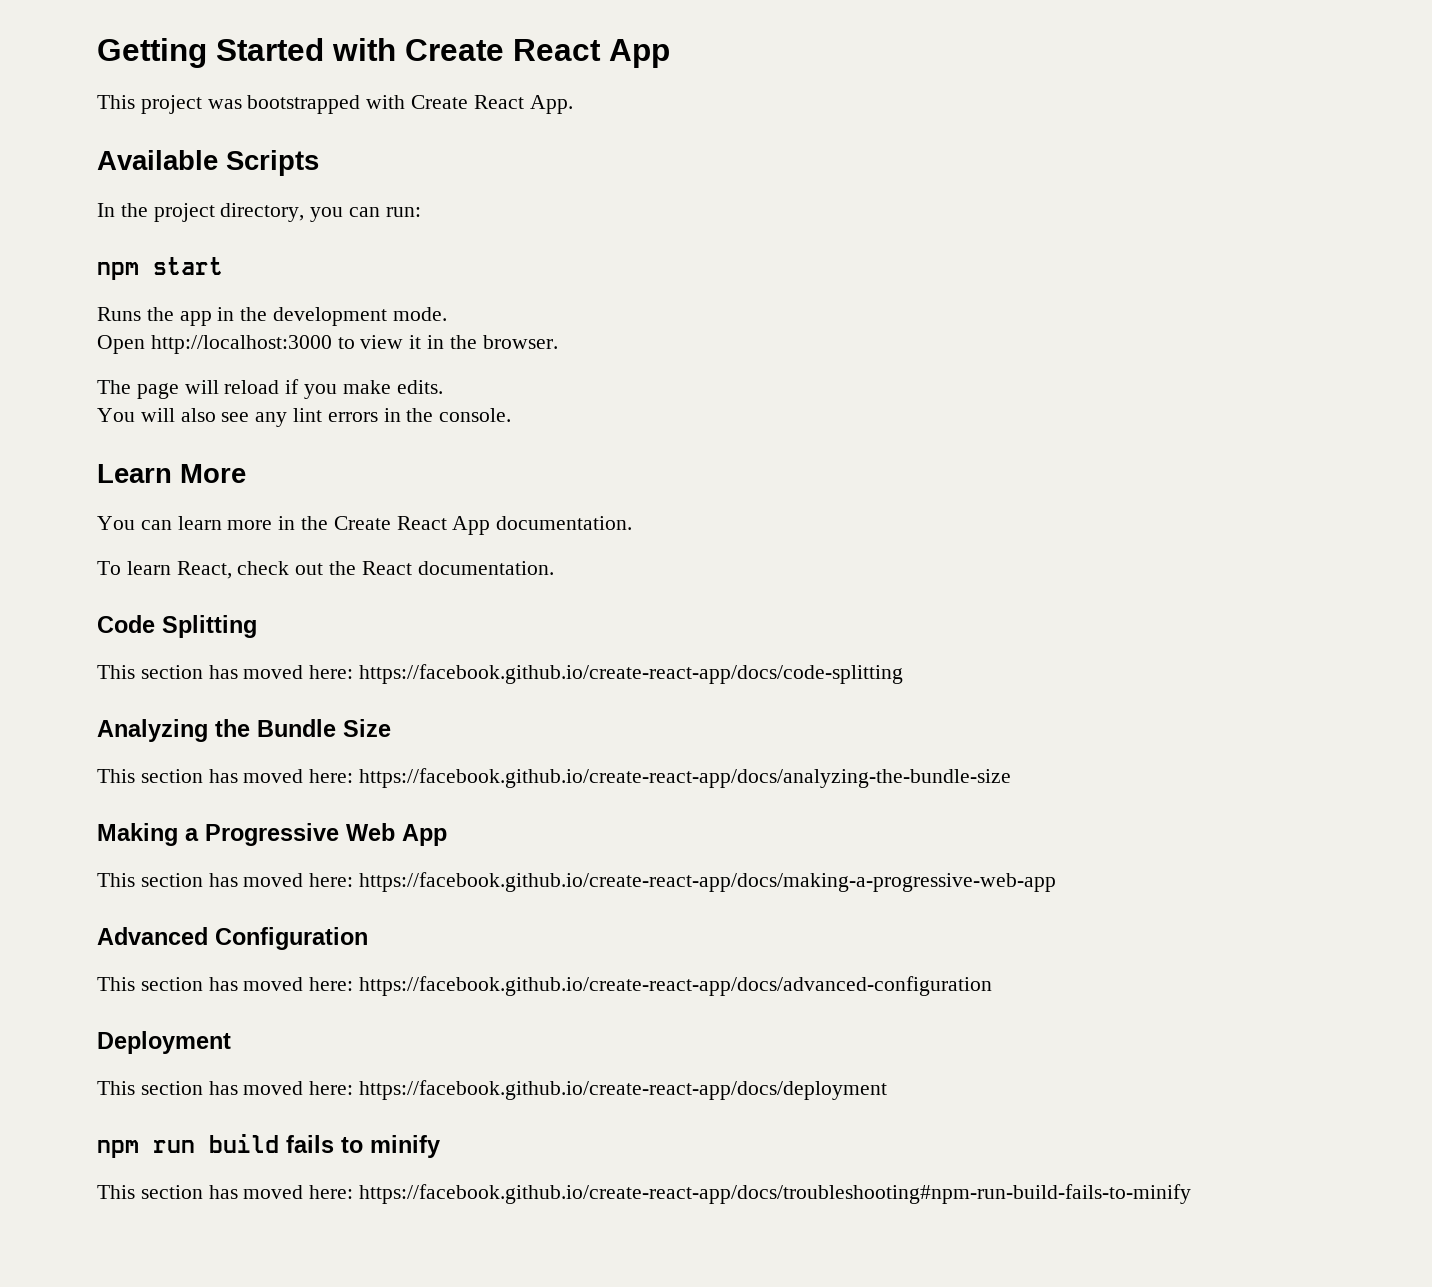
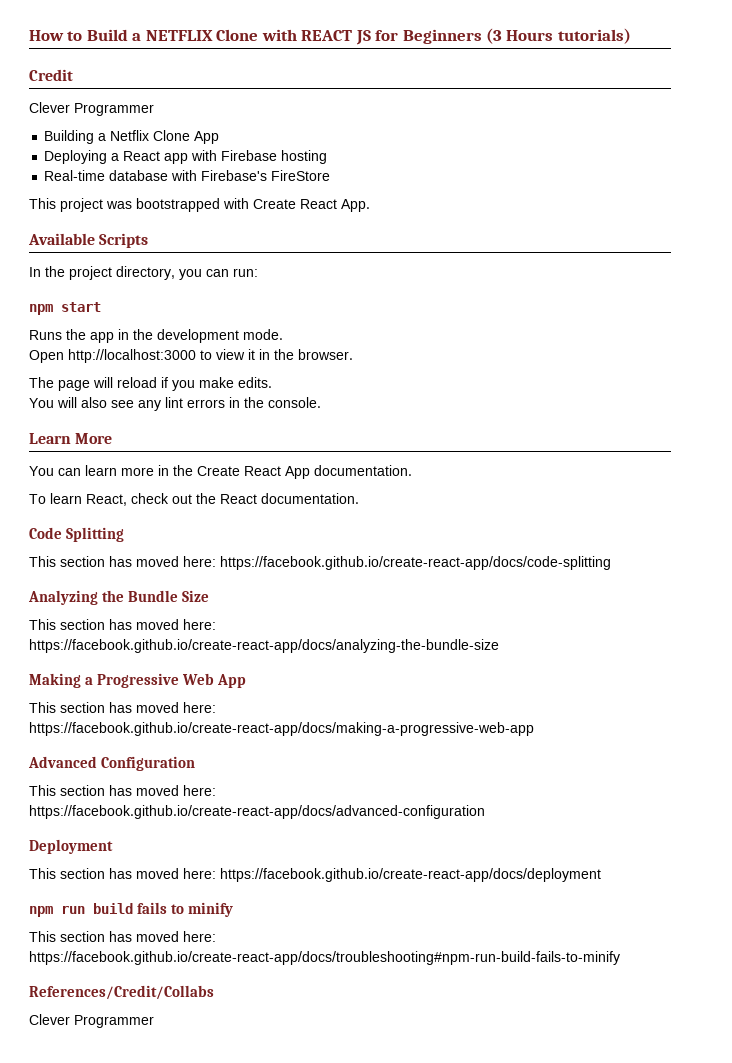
- Getting Started with Create React App
+ How to Build a NETFLIX Clone with REACT JS for Beginners (3 Hours tutorials)
+ Credit
+ Clever Programmer
+ Building a Netflix Clone App
+ Deploying a React app with Firebase hosting
+ Real-time database with Firebase's FireStore
+ References/Credit/Collabs
+ Clever Programmer

